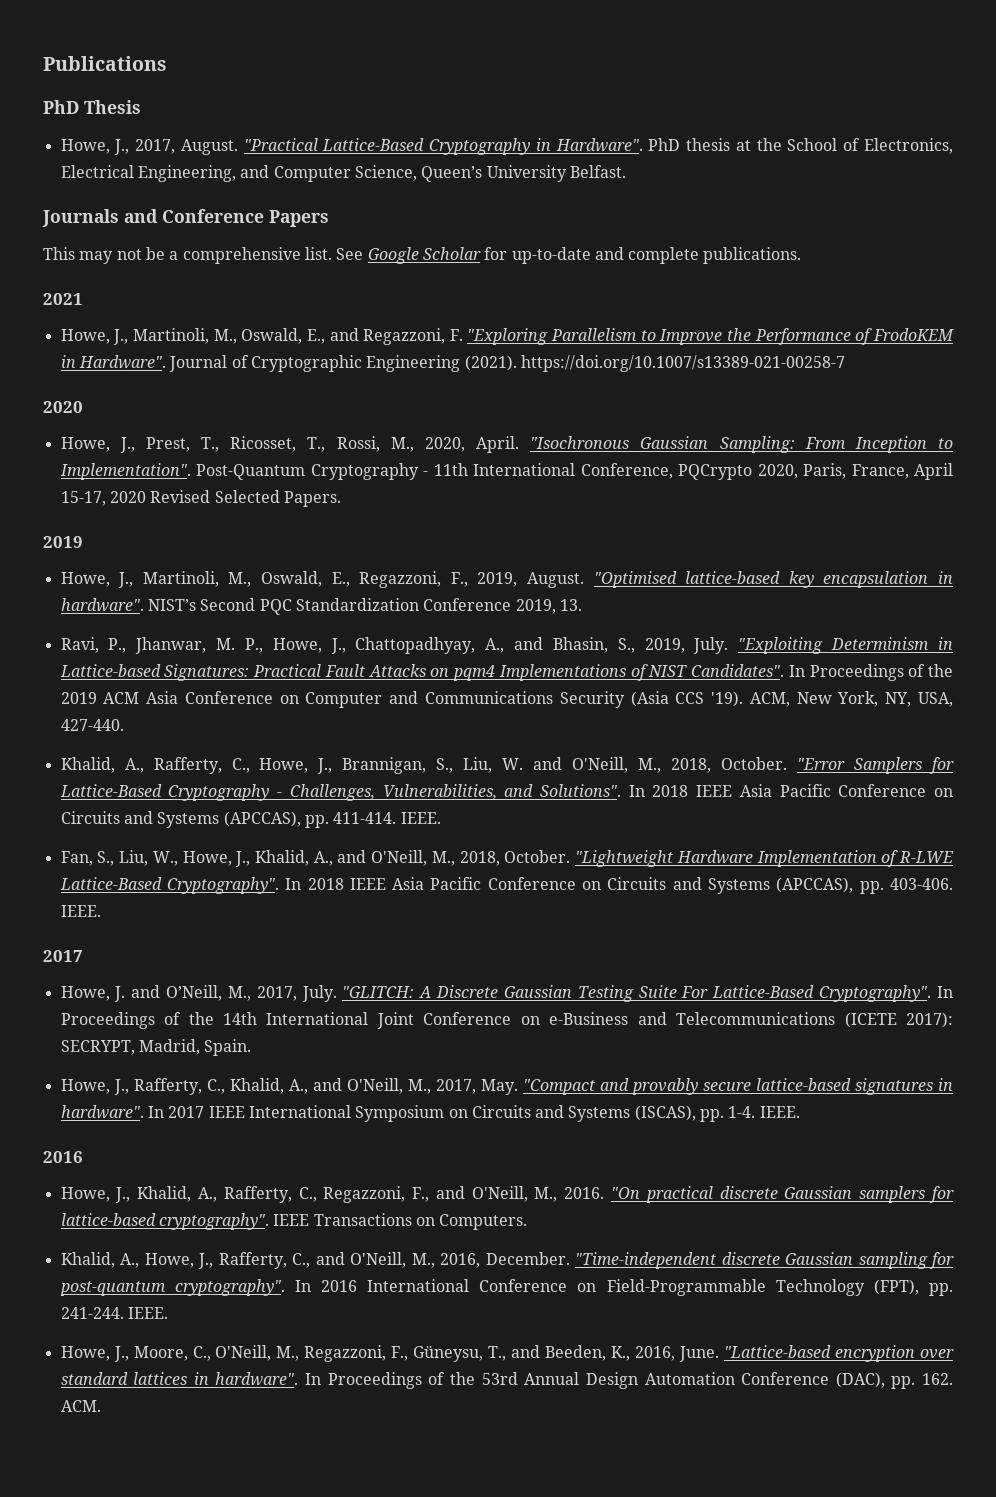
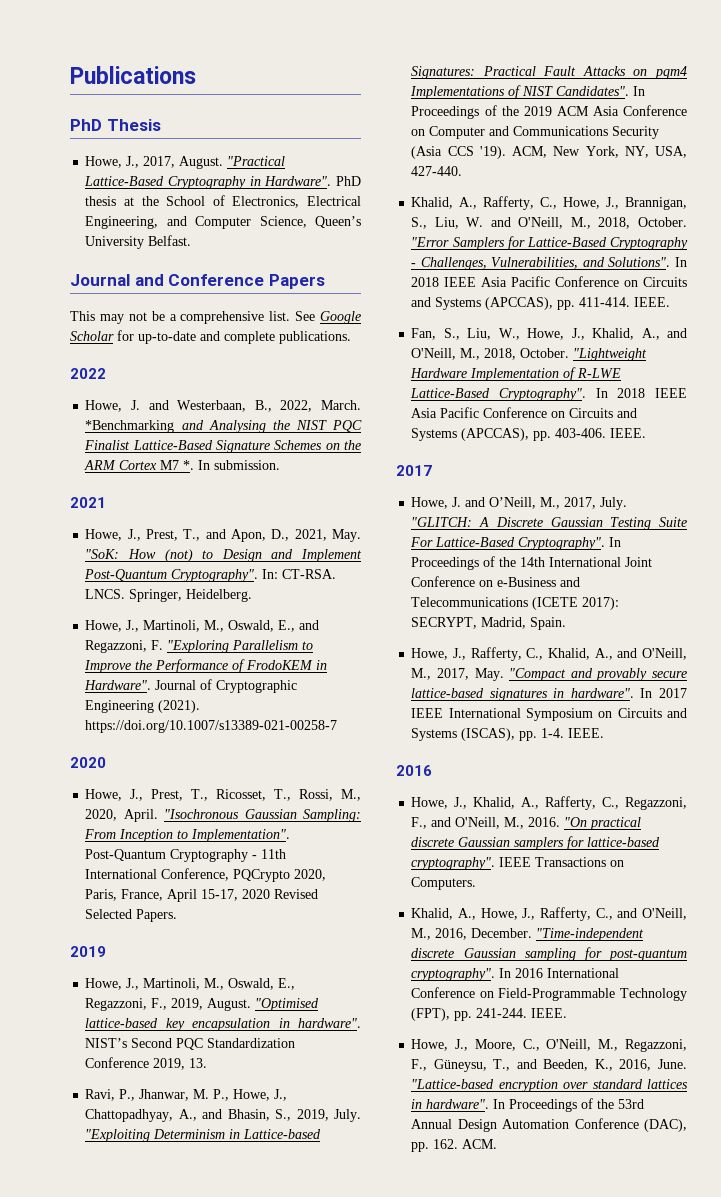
- Journals and Conference Papers
+ Journal and Conference Papers
+ 2022
+ Howe, J. and Westerbaan, B., 2022, March. *Benchmarking and Analysing the NIST PQC Finalist Lattice-Based Signature Schemes on the ARM Cortex M7 *. In submission.
  2021
+ Howe, J., Prest, T., and Apon, D., 2021, May. "SoK: How (not) to Design and Implement Post-Quantum Cryptography". In: CT-RSA. LNCS. Springer, Heidelberg.

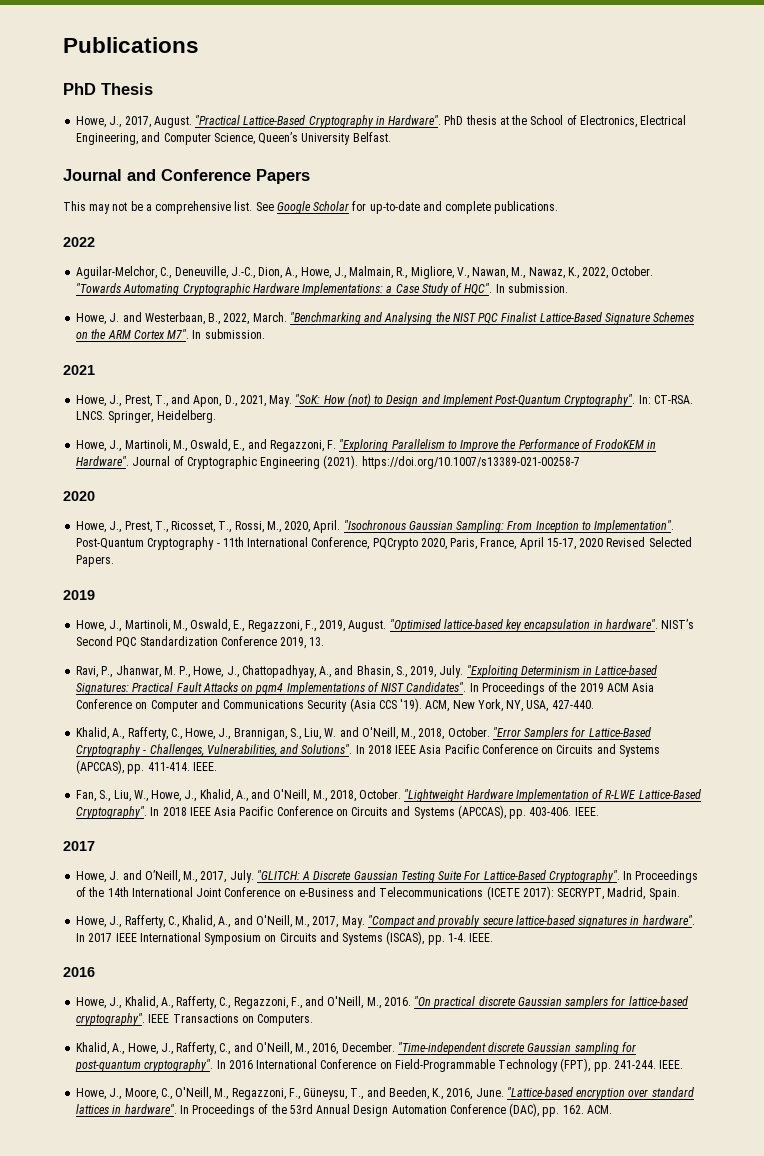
+ Aguilar-Melchor, C., Deneuville, J.-C., Dion, A., Howe, J., Malmain, R., Migliore, V., Nawan, M., Nawaz, K., 2022, October. "Towards Automating Cryptographic Hardware Implementations: a Case Study of HQC". In submission.
- *Benchmarking and Analysing the NIST PQC Finalist Lattice-Based Signature Schemes on the ARM Cortex M7 *. In submission.
+ "Benchmarking and Analysing the NIST PQC Finalist Lattice-Based Signature Schemes on the ARM Cortex M7". In submission.

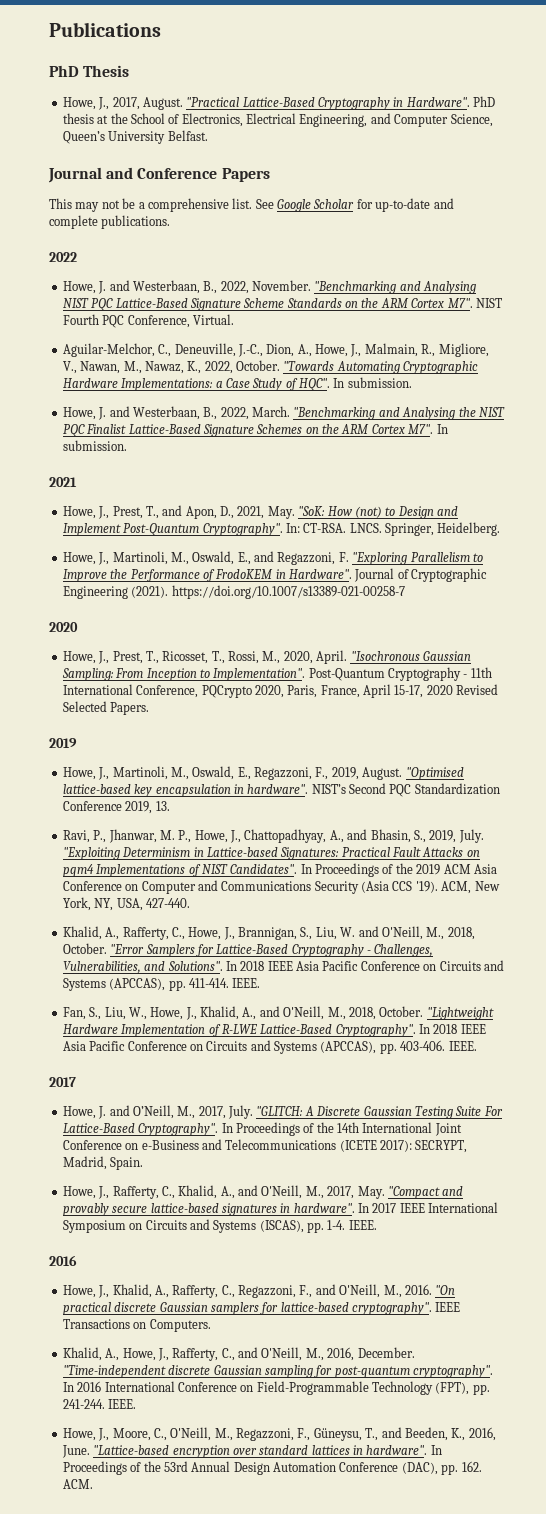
+ Howe, J. and Westerbaan, B., 2022, November. "Benchmarking and Analysing NIST PQC Lattice-Based Signature Scheme Standards on the ARM Cortex M7". NIST Fourth PQC Conference, Virtual.

